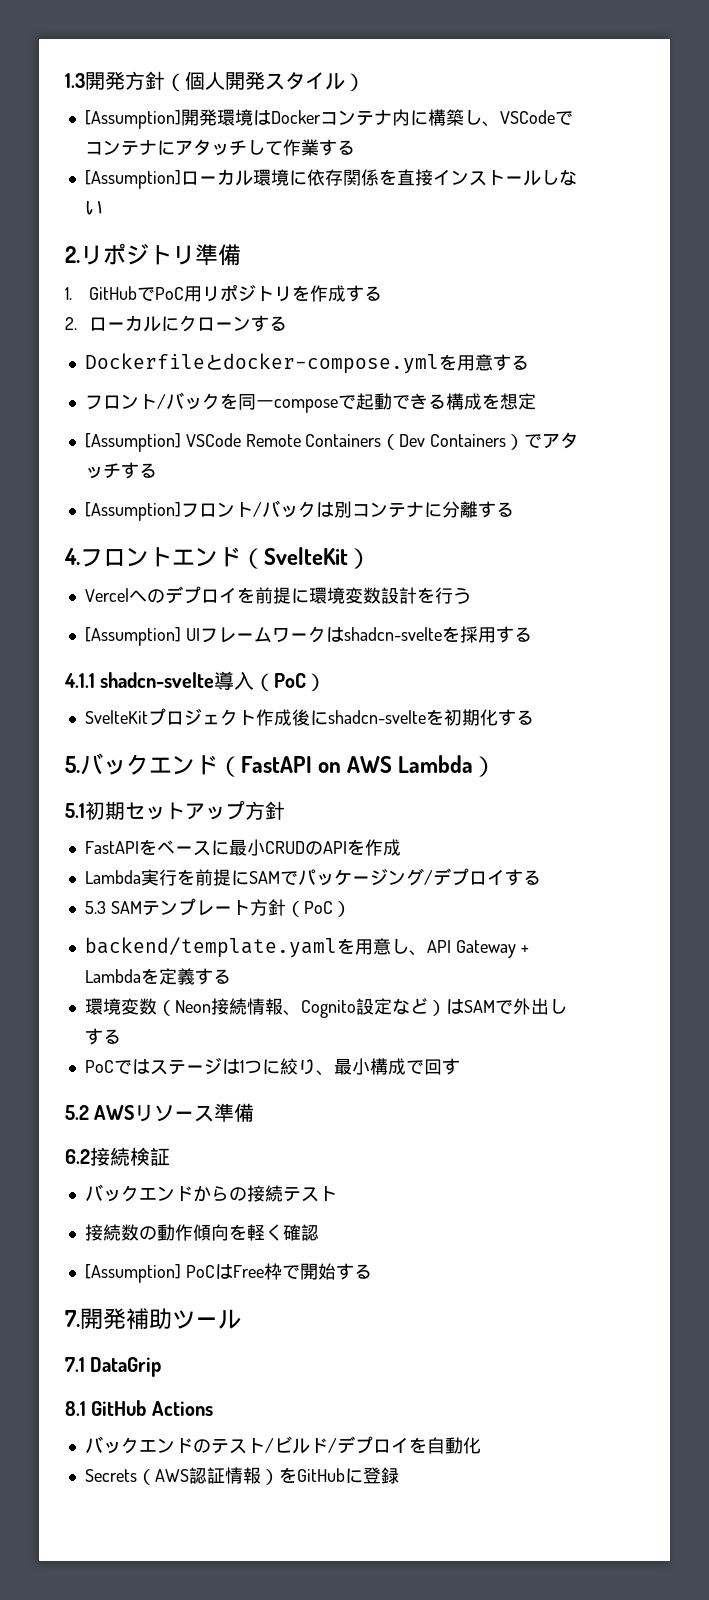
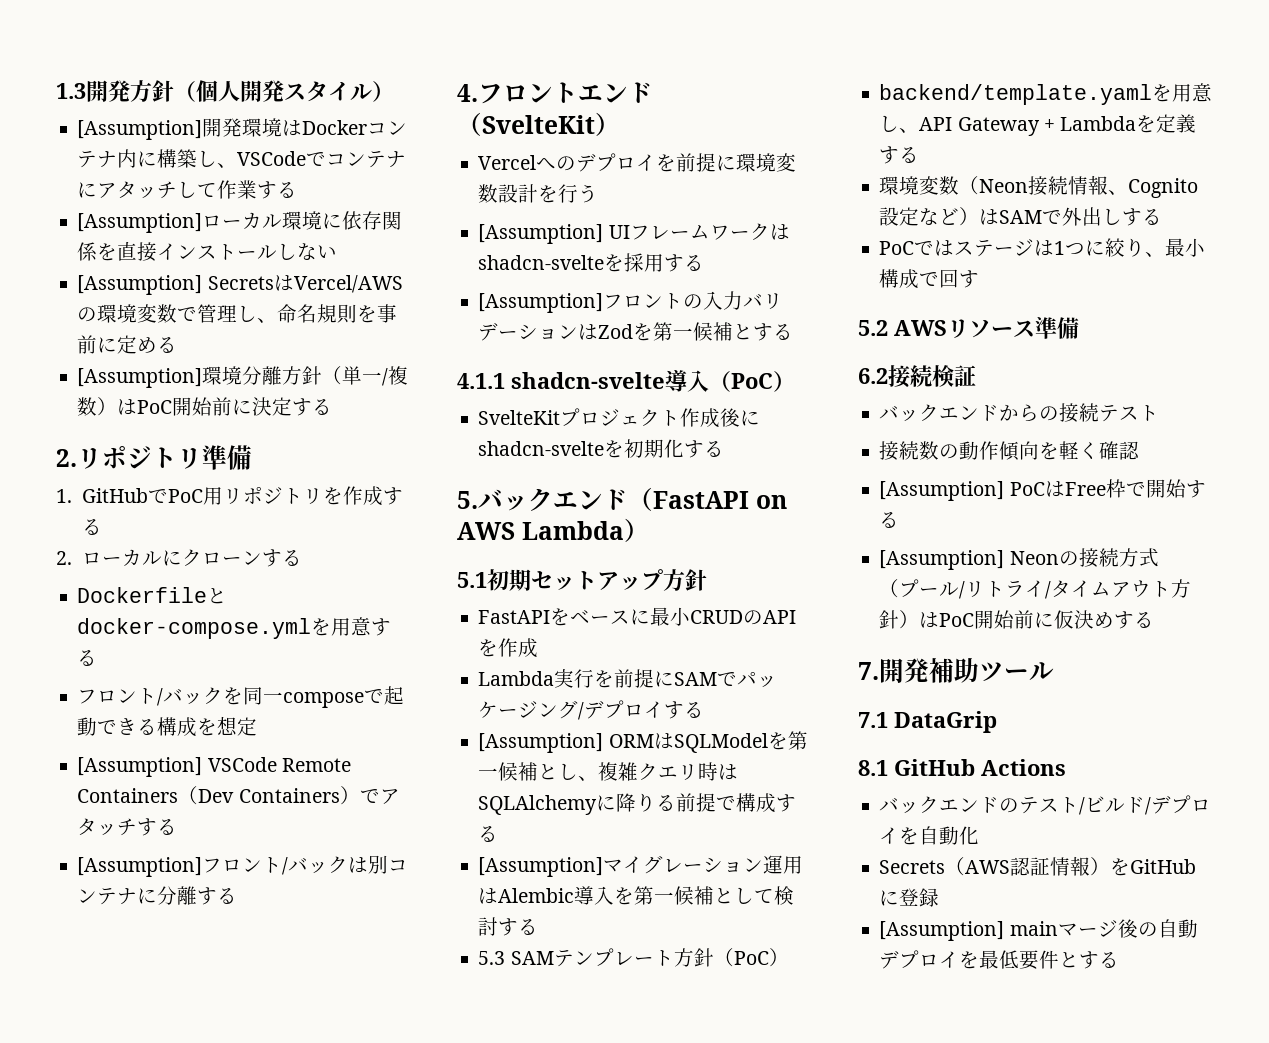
+ [Assumption] SecretsはVercel/AWSの環境変数で管理し、命名規則を事前に定める
+ [Assumption]環境分離方針（単一/複数）はPoC開始前に決定する
+ [Assumption]フロントの入力バリデーションはZodを第一候補とする
+ [Assumption] ORMはSQLModelを第一候補とし、複雑クエリ時はSQLAlchemyに降りる前提で構成する
+ [Assumption]マイグレーション運用はAlembic導入を第一候補として検討する
+ [Assumption] Neonの接続方式（プール/リトライ/タイムアウト方針）はPoC開始前に仮決めする
+ [Assumption] mainマージ後の自動デプロイを最低要件とする

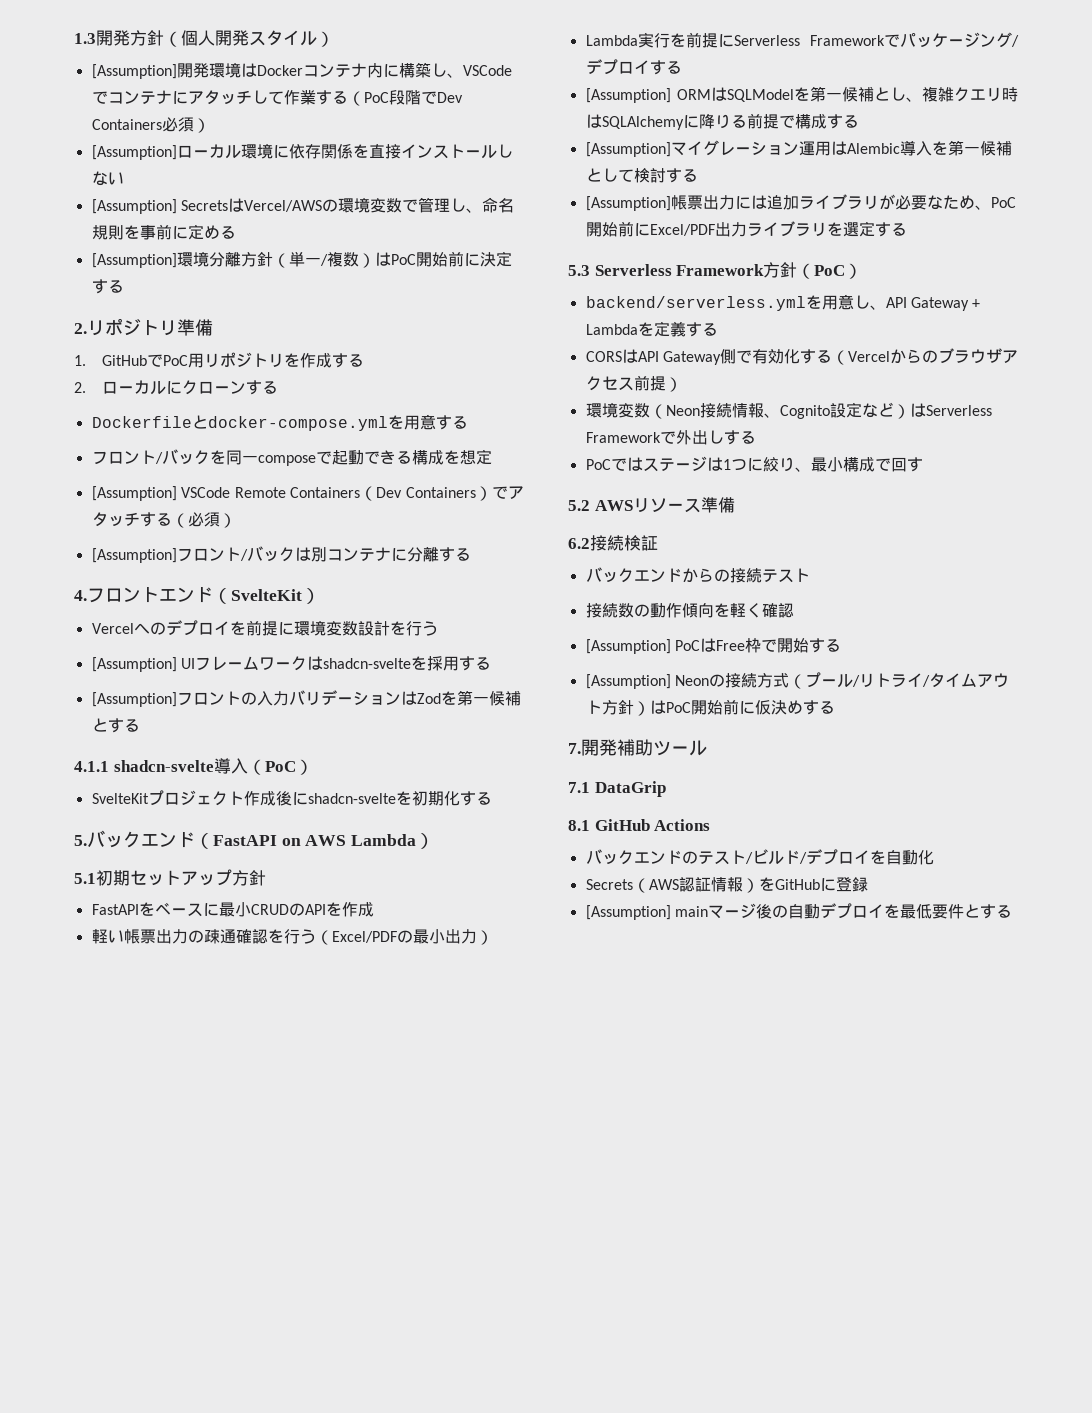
- [Assumption]開発環境はDockerコンテナ内に構築し、VSCodeでコンテナにアタッチして作業する
+ [Assumption]開発環境はDockerコンテナ内に構築し、VSCodeでコンテナにアタッチして作業する（PoC段階でDev Containers必須）
- [Assumption] VSCode Remote Containers（Dev Containers）でアタッチする
+ [Assumption] VSCode Remote Containers（Dev Containers）でアタッチする（必須）
+ 軽い帳票出力の疎通確認を行う（Excel/PDFの最小出力）
- Lambda実行を前提にSAMでパッケージング/デプロイする
+ Lambda実行を前提にServerless Frameworkでパッケージング/デプロイする
- 5.3 SAMテンプレート方針（PoC）
+ [Assumption]帳票出力には追加ライブラリが必要なため、PoC開始前にExcel/PDF出力ライブラリを選定する
+ 5.3 Serverless Framework方針（PoC）
- backend/template.yamlを用意し、API Gateway + Lambdaを定義する
+ backend/serverless.ymlを用意し、API Gateway + Lambdaを定義する
+ CORSはAPI Gateway側で有効化する（Vercelからのブラウザアクセス前提）
- 環境変数（Neon接続情報、Cognito設定など）はSAMで外出しする
+ 環境変数（Neon接続情報、Cognito設定など）はServerless Frameworkで外出しする

